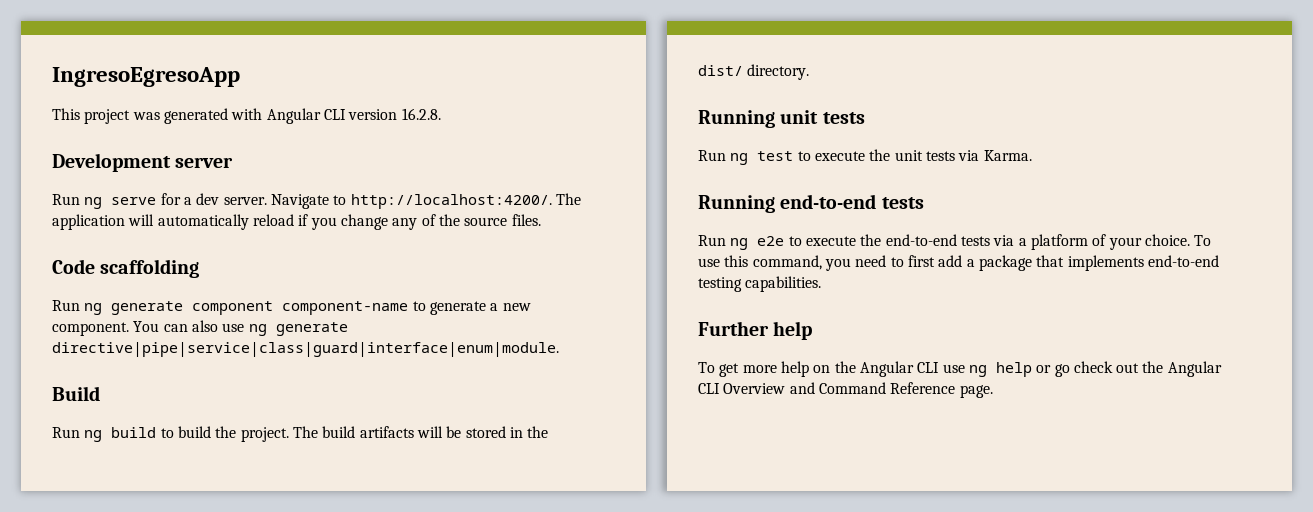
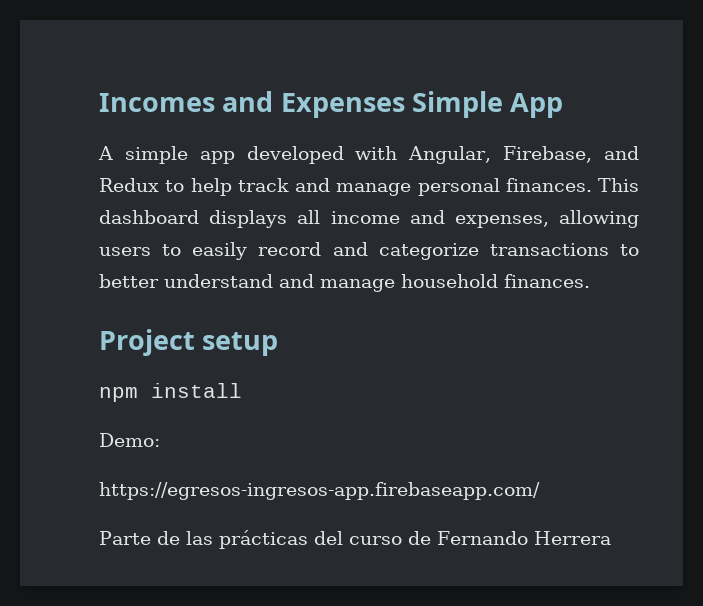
- IngresoEgresoApp
- This project was generated with Angular CLI version 16.2.8.
- Development server
- Run ng serve for a dev server. Navigate to http://localhost:4200/. The application will automatically reload if you change any of the source files.
- Code scaffolding
- Run ng generate component component-name to generate a new component. You can also use ng generate directive|pipe|service|class|guard|interface|enum|module.
- Build
- Run ng build to build the project. The build artifacts will be stored in the dist/ directory.
- Running unit tests
- Run ng test to execute the unit tests via Karma.
- Running end-to-end tests
- Run ng e2e to execute the end-to-end tests via a platform of your choice. To use this command, you need to first add a package that implements end-to-end testing capabilities.
- Further help
- To get more help on the Angular CLI use ng help or go check out the Angular CLI Overview and Command Reference page.
+ Incomes and Expenses Simple App
+ A simple app developed with Angular, Firebase, and Redux to help track and manage personal finances. This dashboard displays all income and expenses, allowing users to easily record and categorize transactions to better understand and manage household finances.
+ Project setup
+ npm install
+ Demo:
+ https://egresos-ingresos-app.firebaseapp.com/
+ Parte de las prácticas del curso de Fernando Herrera

